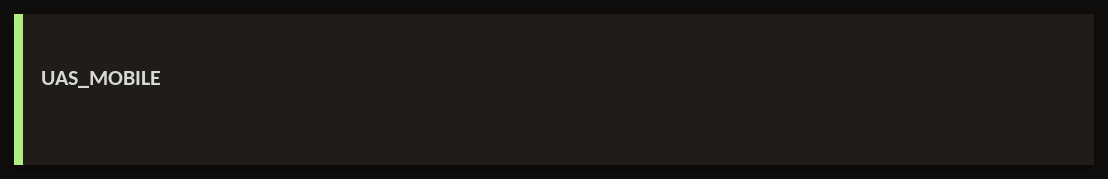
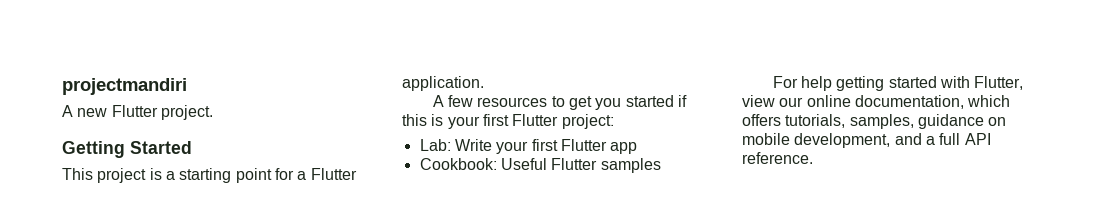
- UAS_MOBILE
+ projectmandiri
+ A new Flutter project.
+ Getting Started
+ This project is a starting point for a Flutter application.
+ A few resources to get you started if this is your first Flutter project:
+ Lab: Write your first Flutter app
+ Cookbook: Useful Flutter samples
+ For help getting started with Flutter, view our online documentation, which offers tutorials, samples, guidance on mobile development, and a full API reference.

